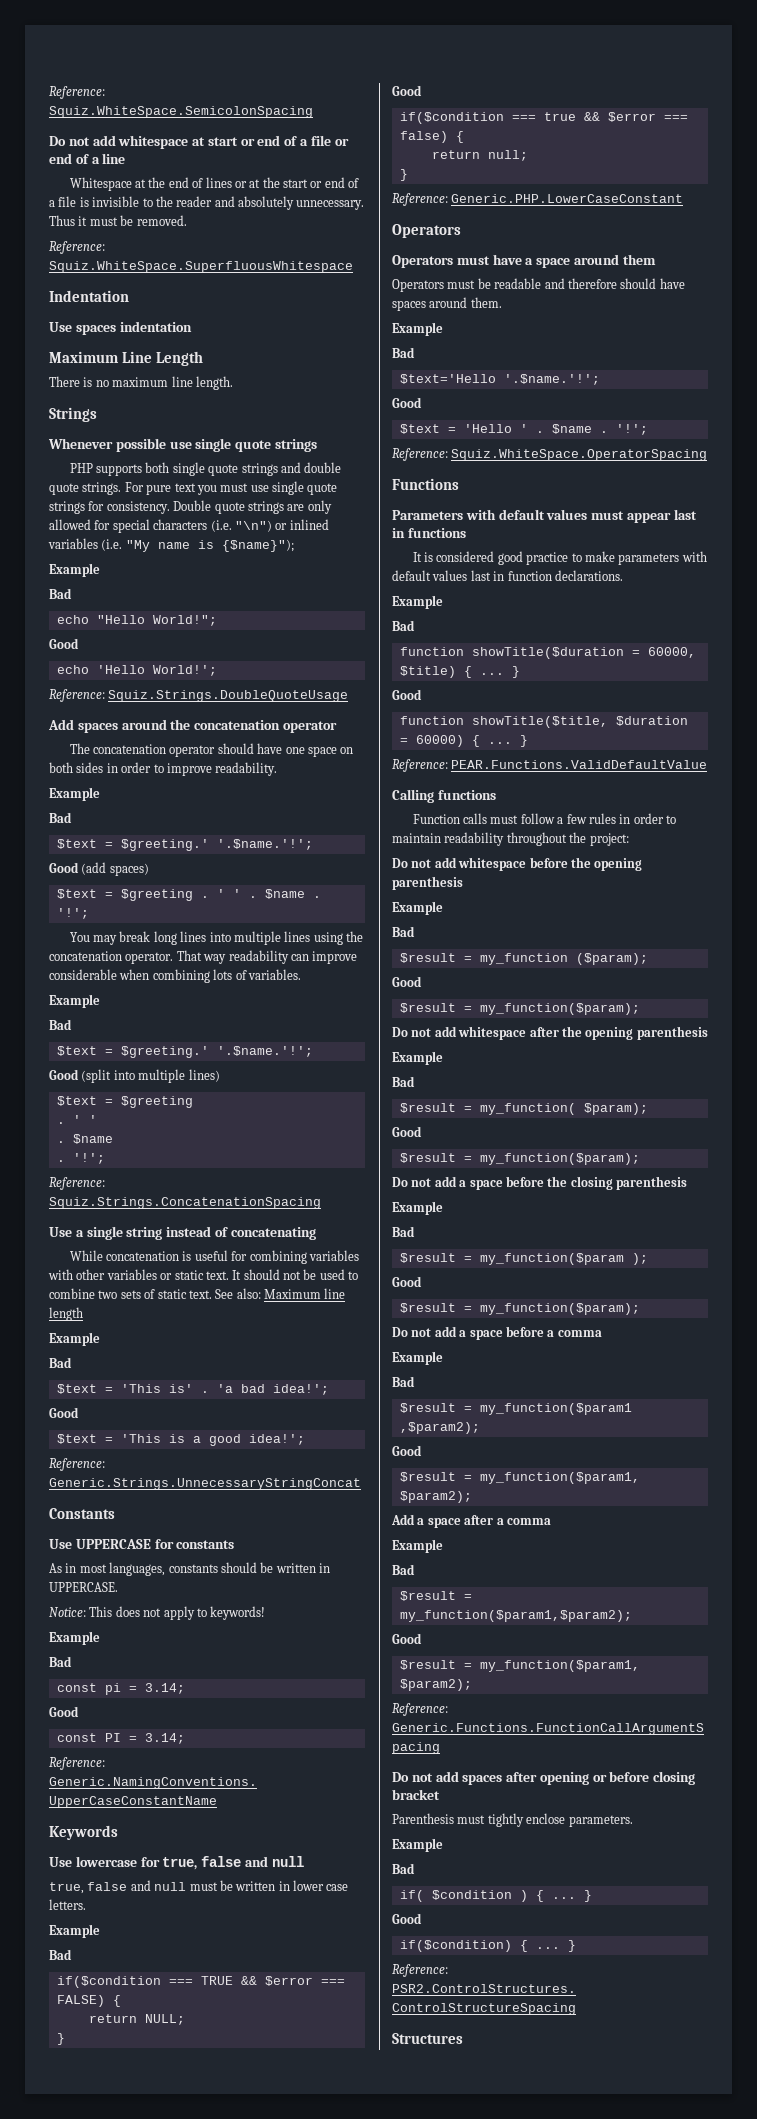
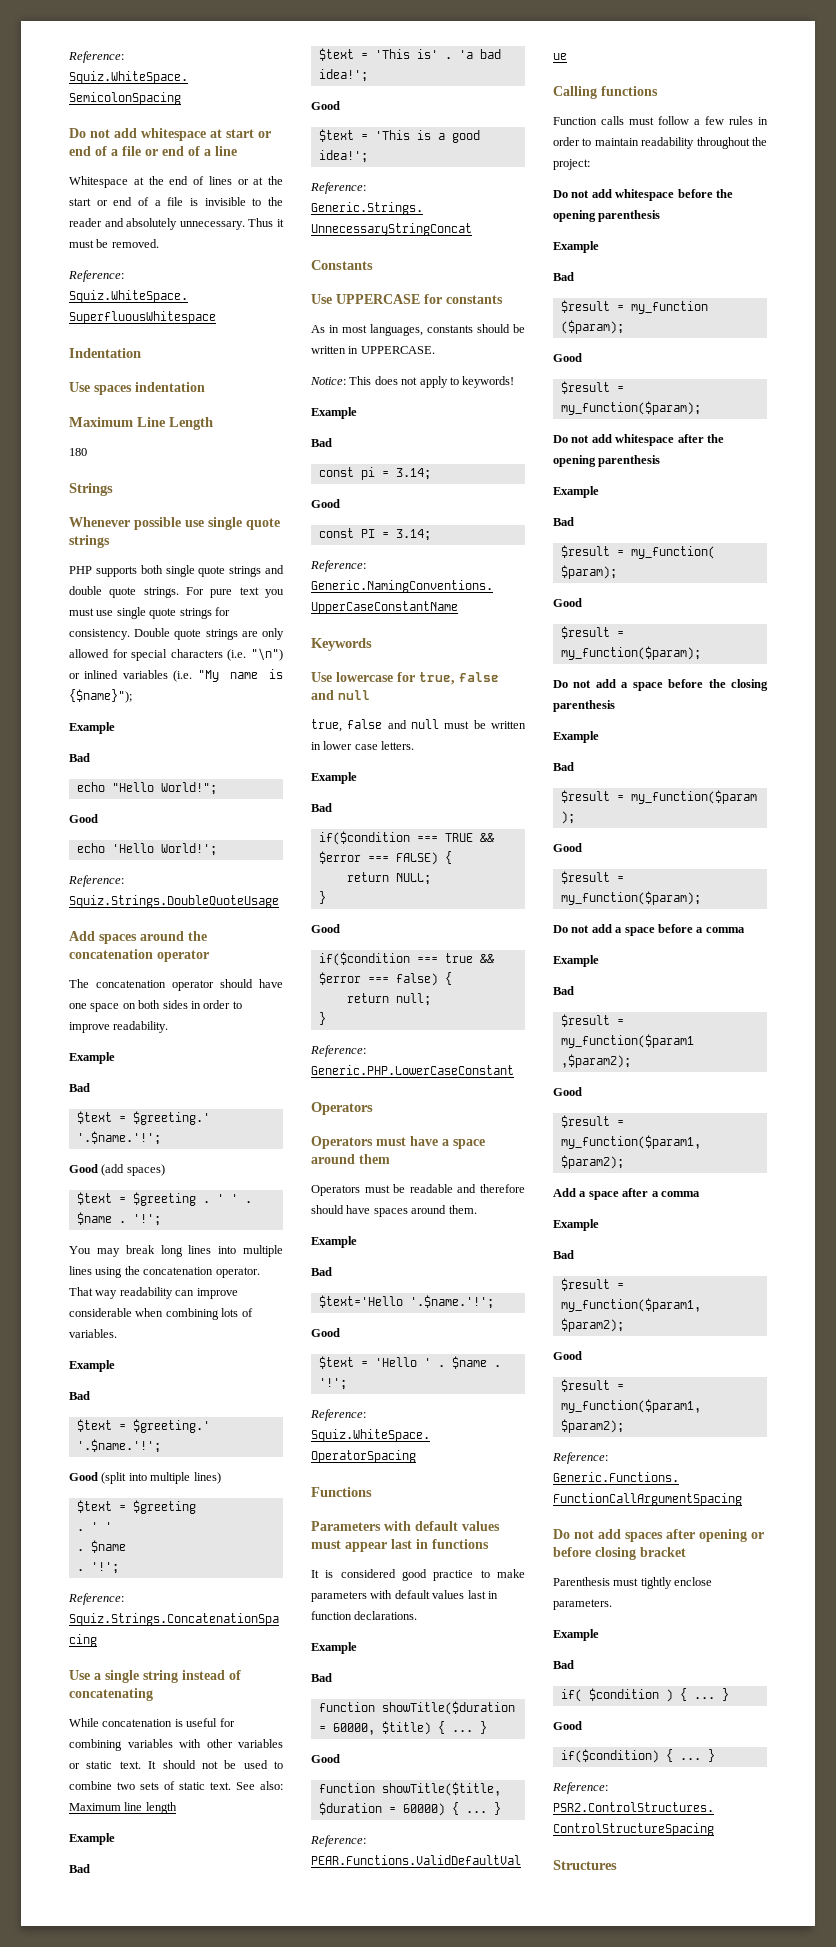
- There is no maximum line length.
+ 180

